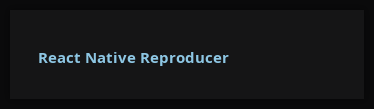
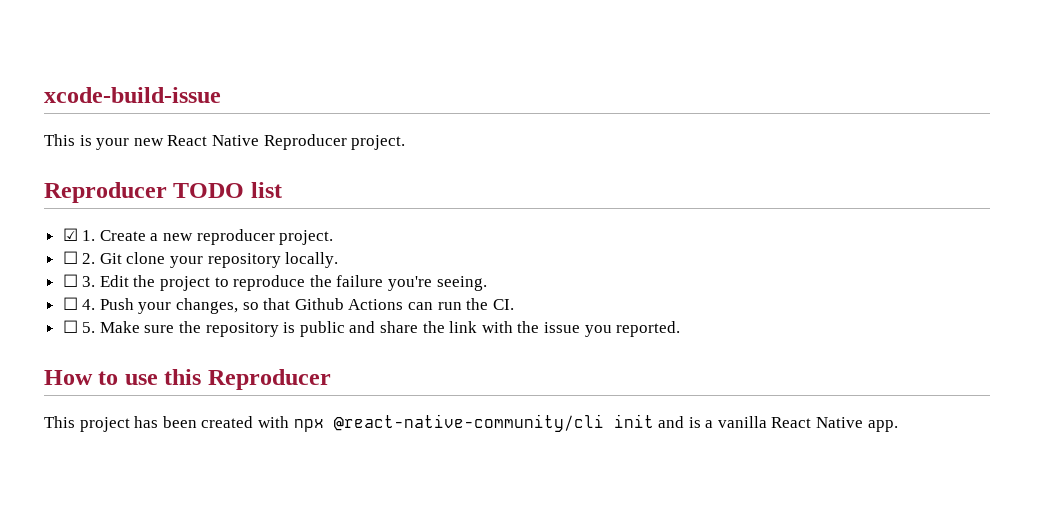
- React Native Reproducer
+ xcode-build-issue
+ This is your new React Native Reproducer project.
+ Reproducer TODO list
+ ☑ 1. Create a new reproducer project.
+ ☐ 2. Git clone your repository locally.
+ ☐ 3. Edit the project to reproduce the failure you're seeing.
+ ☐ 4. Push your changes, so that Github Actions can run the CI.
+ ☐ 5. Make sure the repository is public and share the link with the issue you reported.
+ How to use this Reproducer
+ This project has been created with npx @react-native-community/cli init and is a vanilla React Native app.

